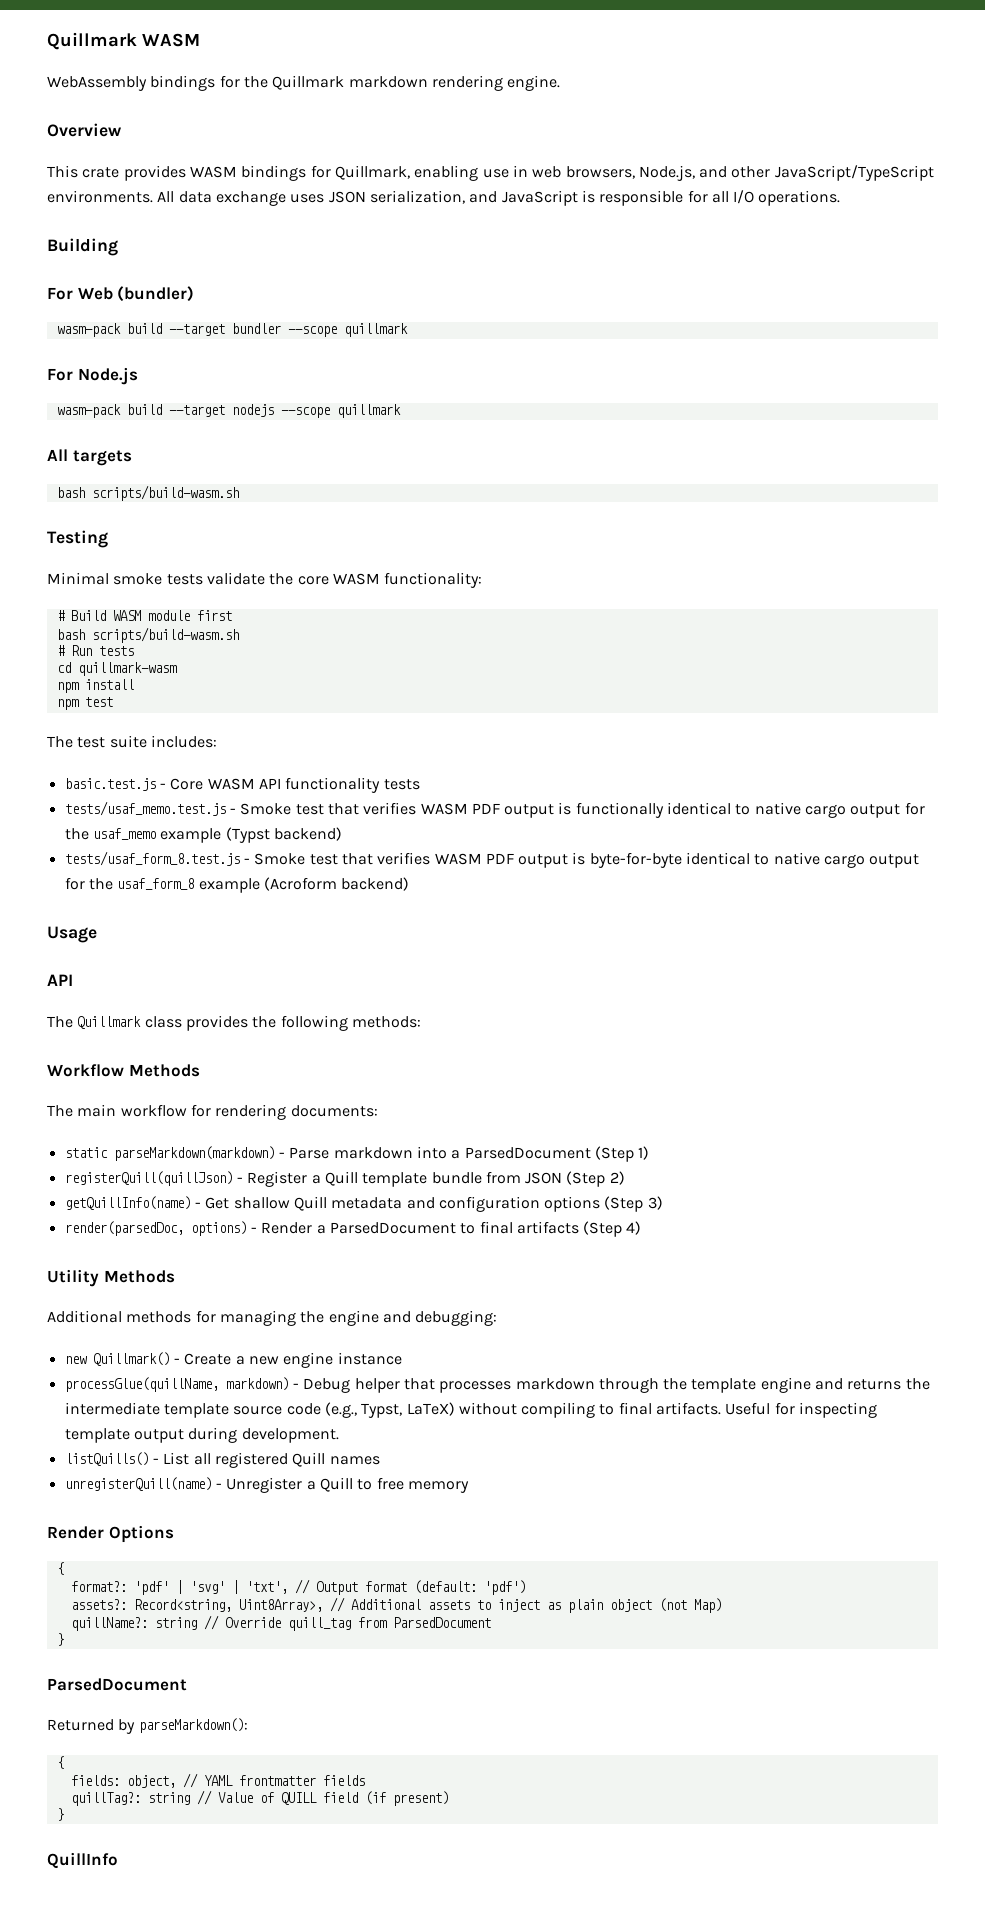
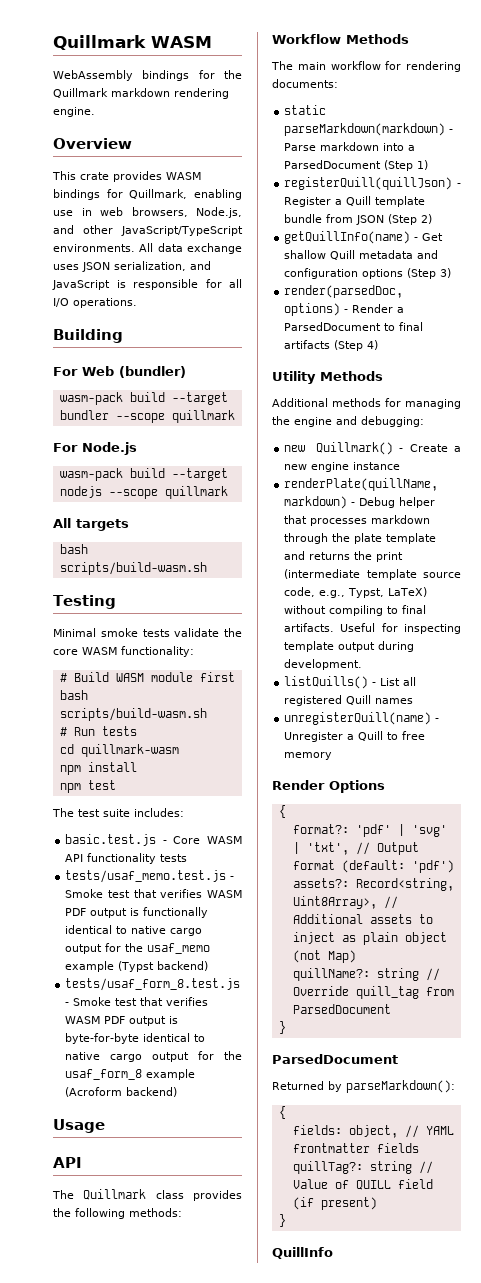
- processGlue(quillName, markdown) - Debug helper that processes markdown through the template engine and returns the intermediate template source code (e.g., Typst, LaTeX) without compiling to final artifacts.
+ renderPlate(quillName, markdown) - Debug helper that processes markdown through the plate template and returns the print (intermediate template source code, e.g., Typst, LaTeX) without compiling to final artifacts.

